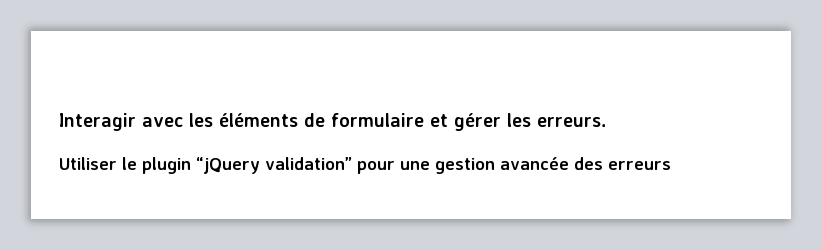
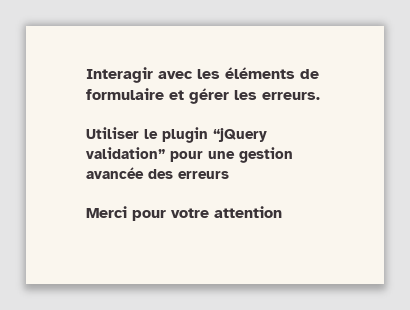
+ Merci pour votre attention

